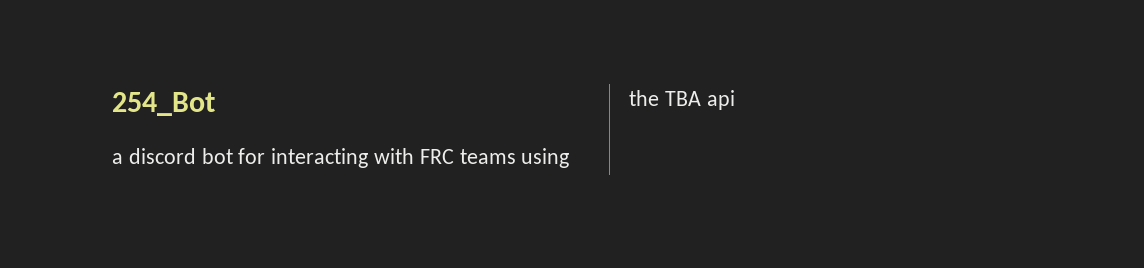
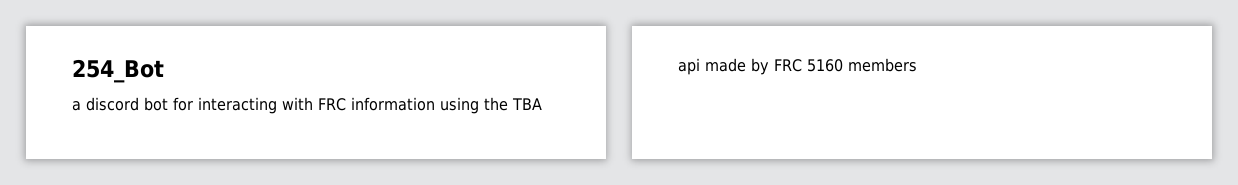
- a discord bot for interacting with FRC teams using the TBA api
+ a discord bot for interacting with FRC information using the TBA api made by FRC 5160 members

